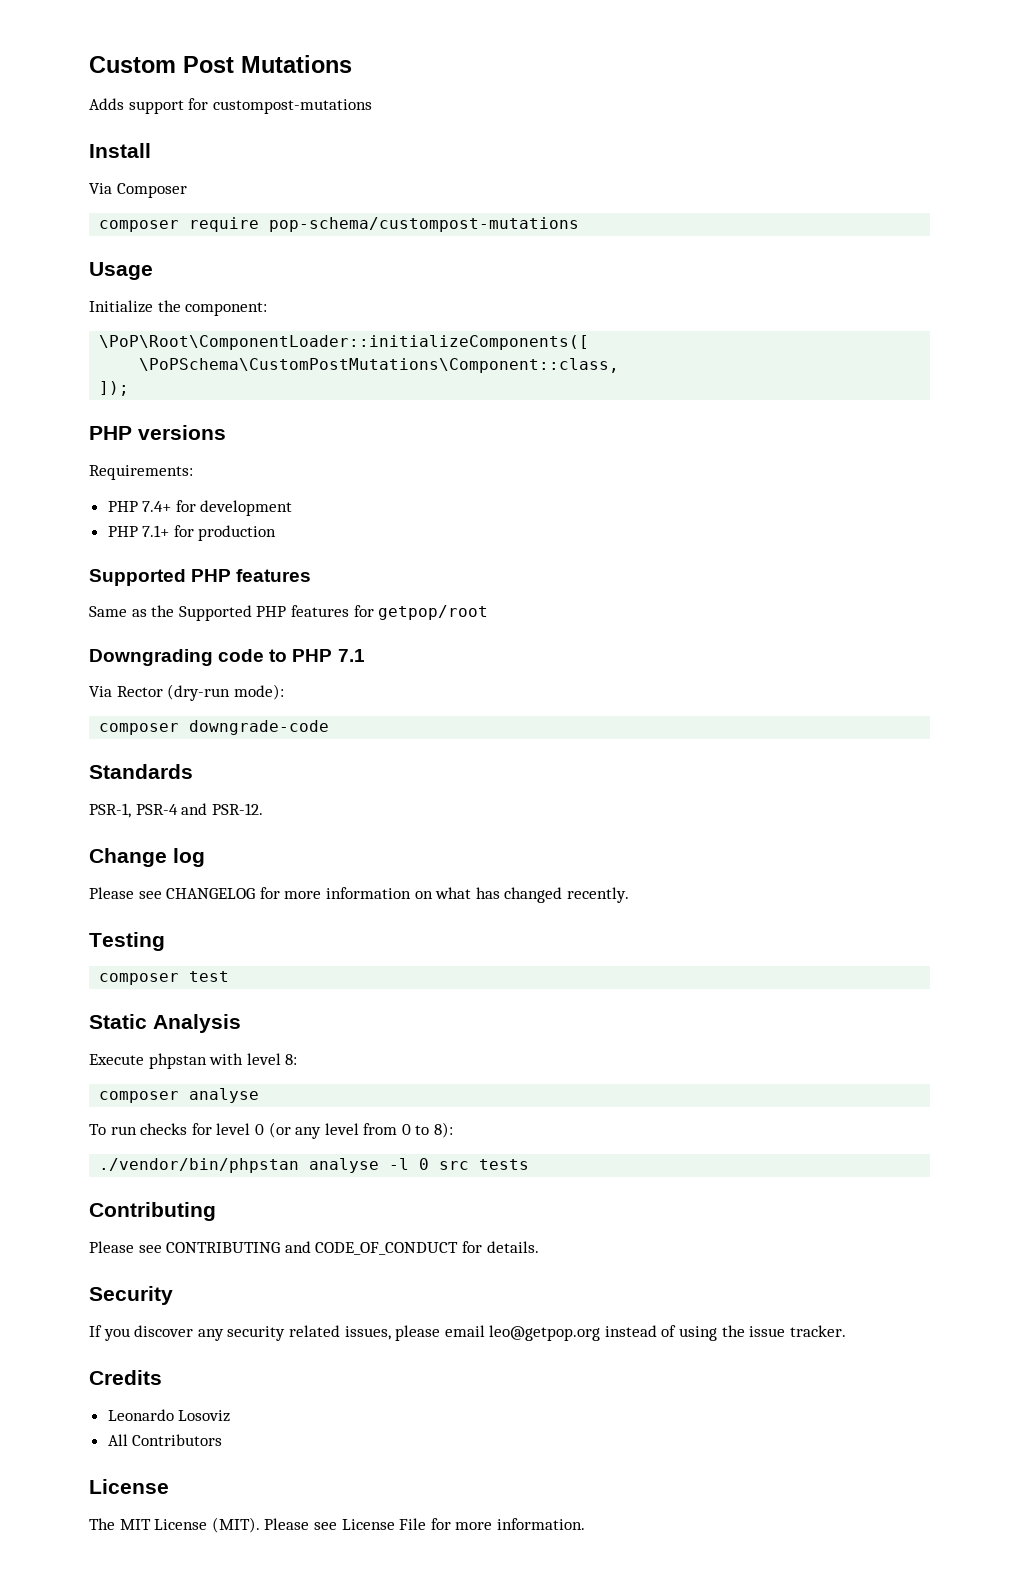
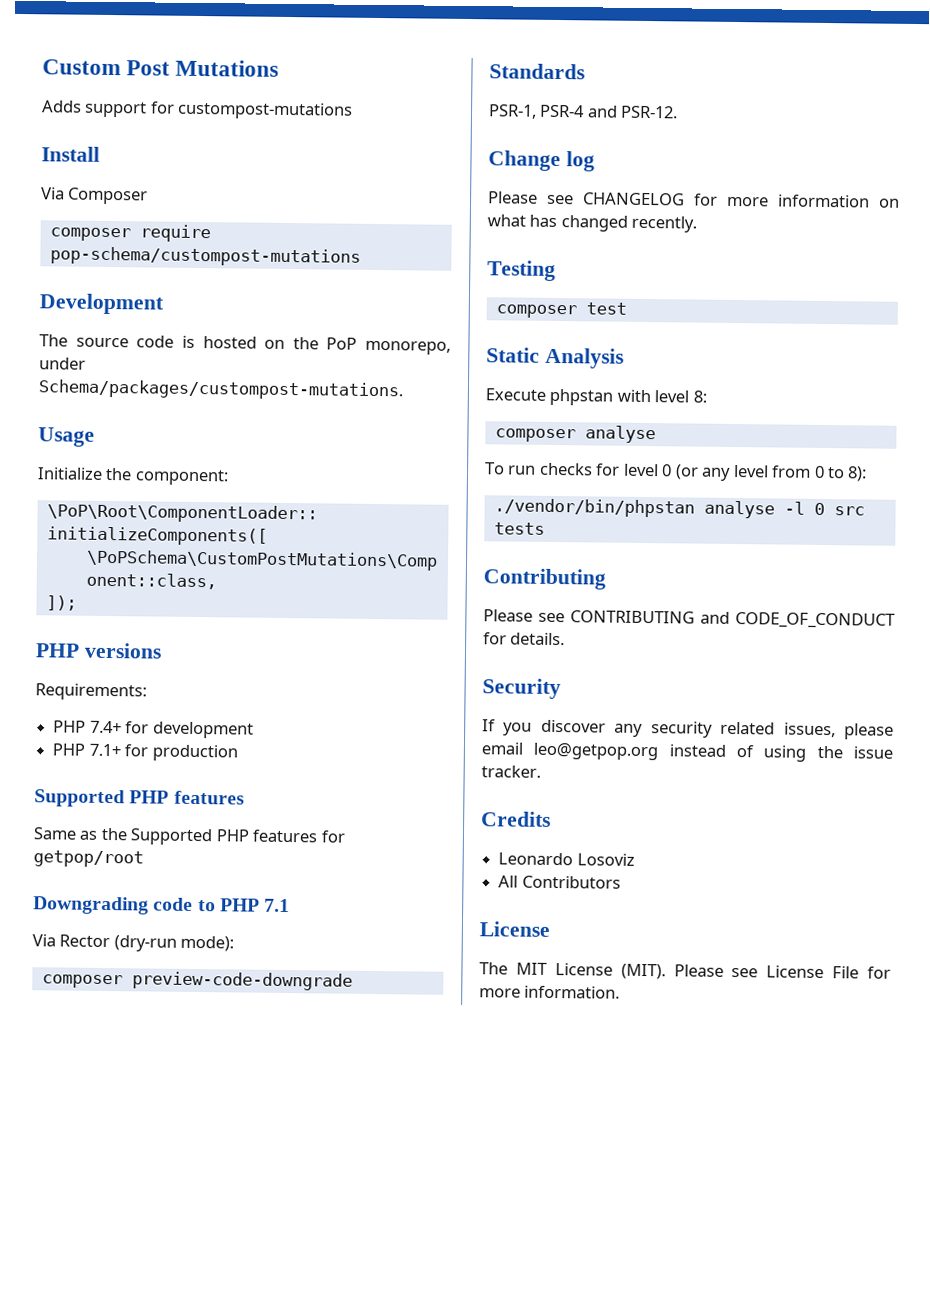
+ Development
+ The source code is hosted on the PoP monorepo, under Schema/packages/custompost-mutations.
- composer downgrade-code
+ composer preview-code-downgrade

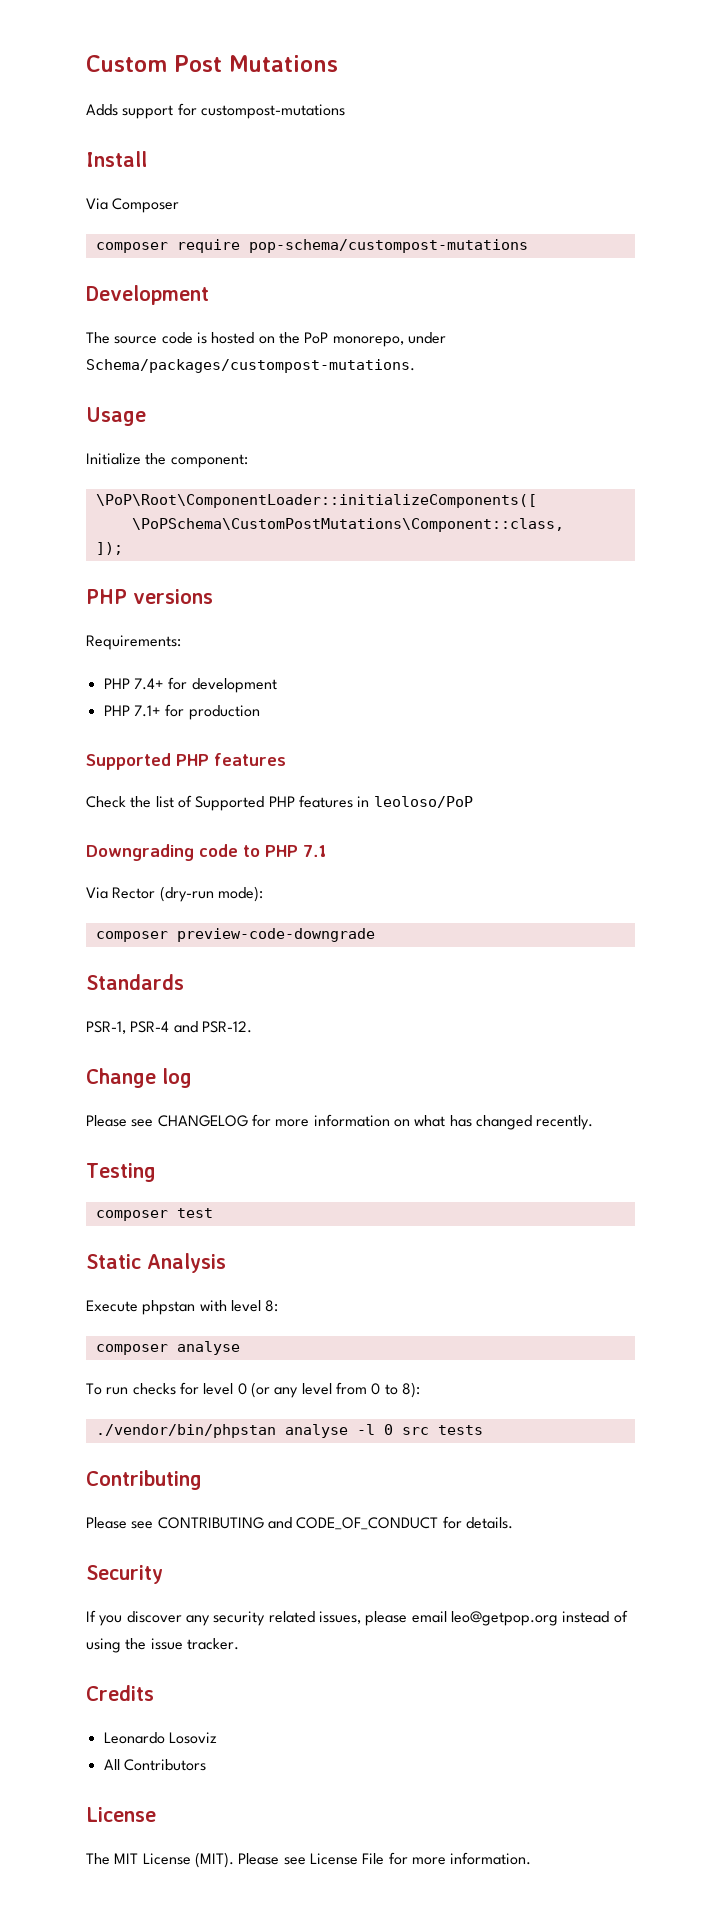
- Same as the Supported PHP features for getpop/root
+ Check the list of Supported PHP features in leoloso/PoP

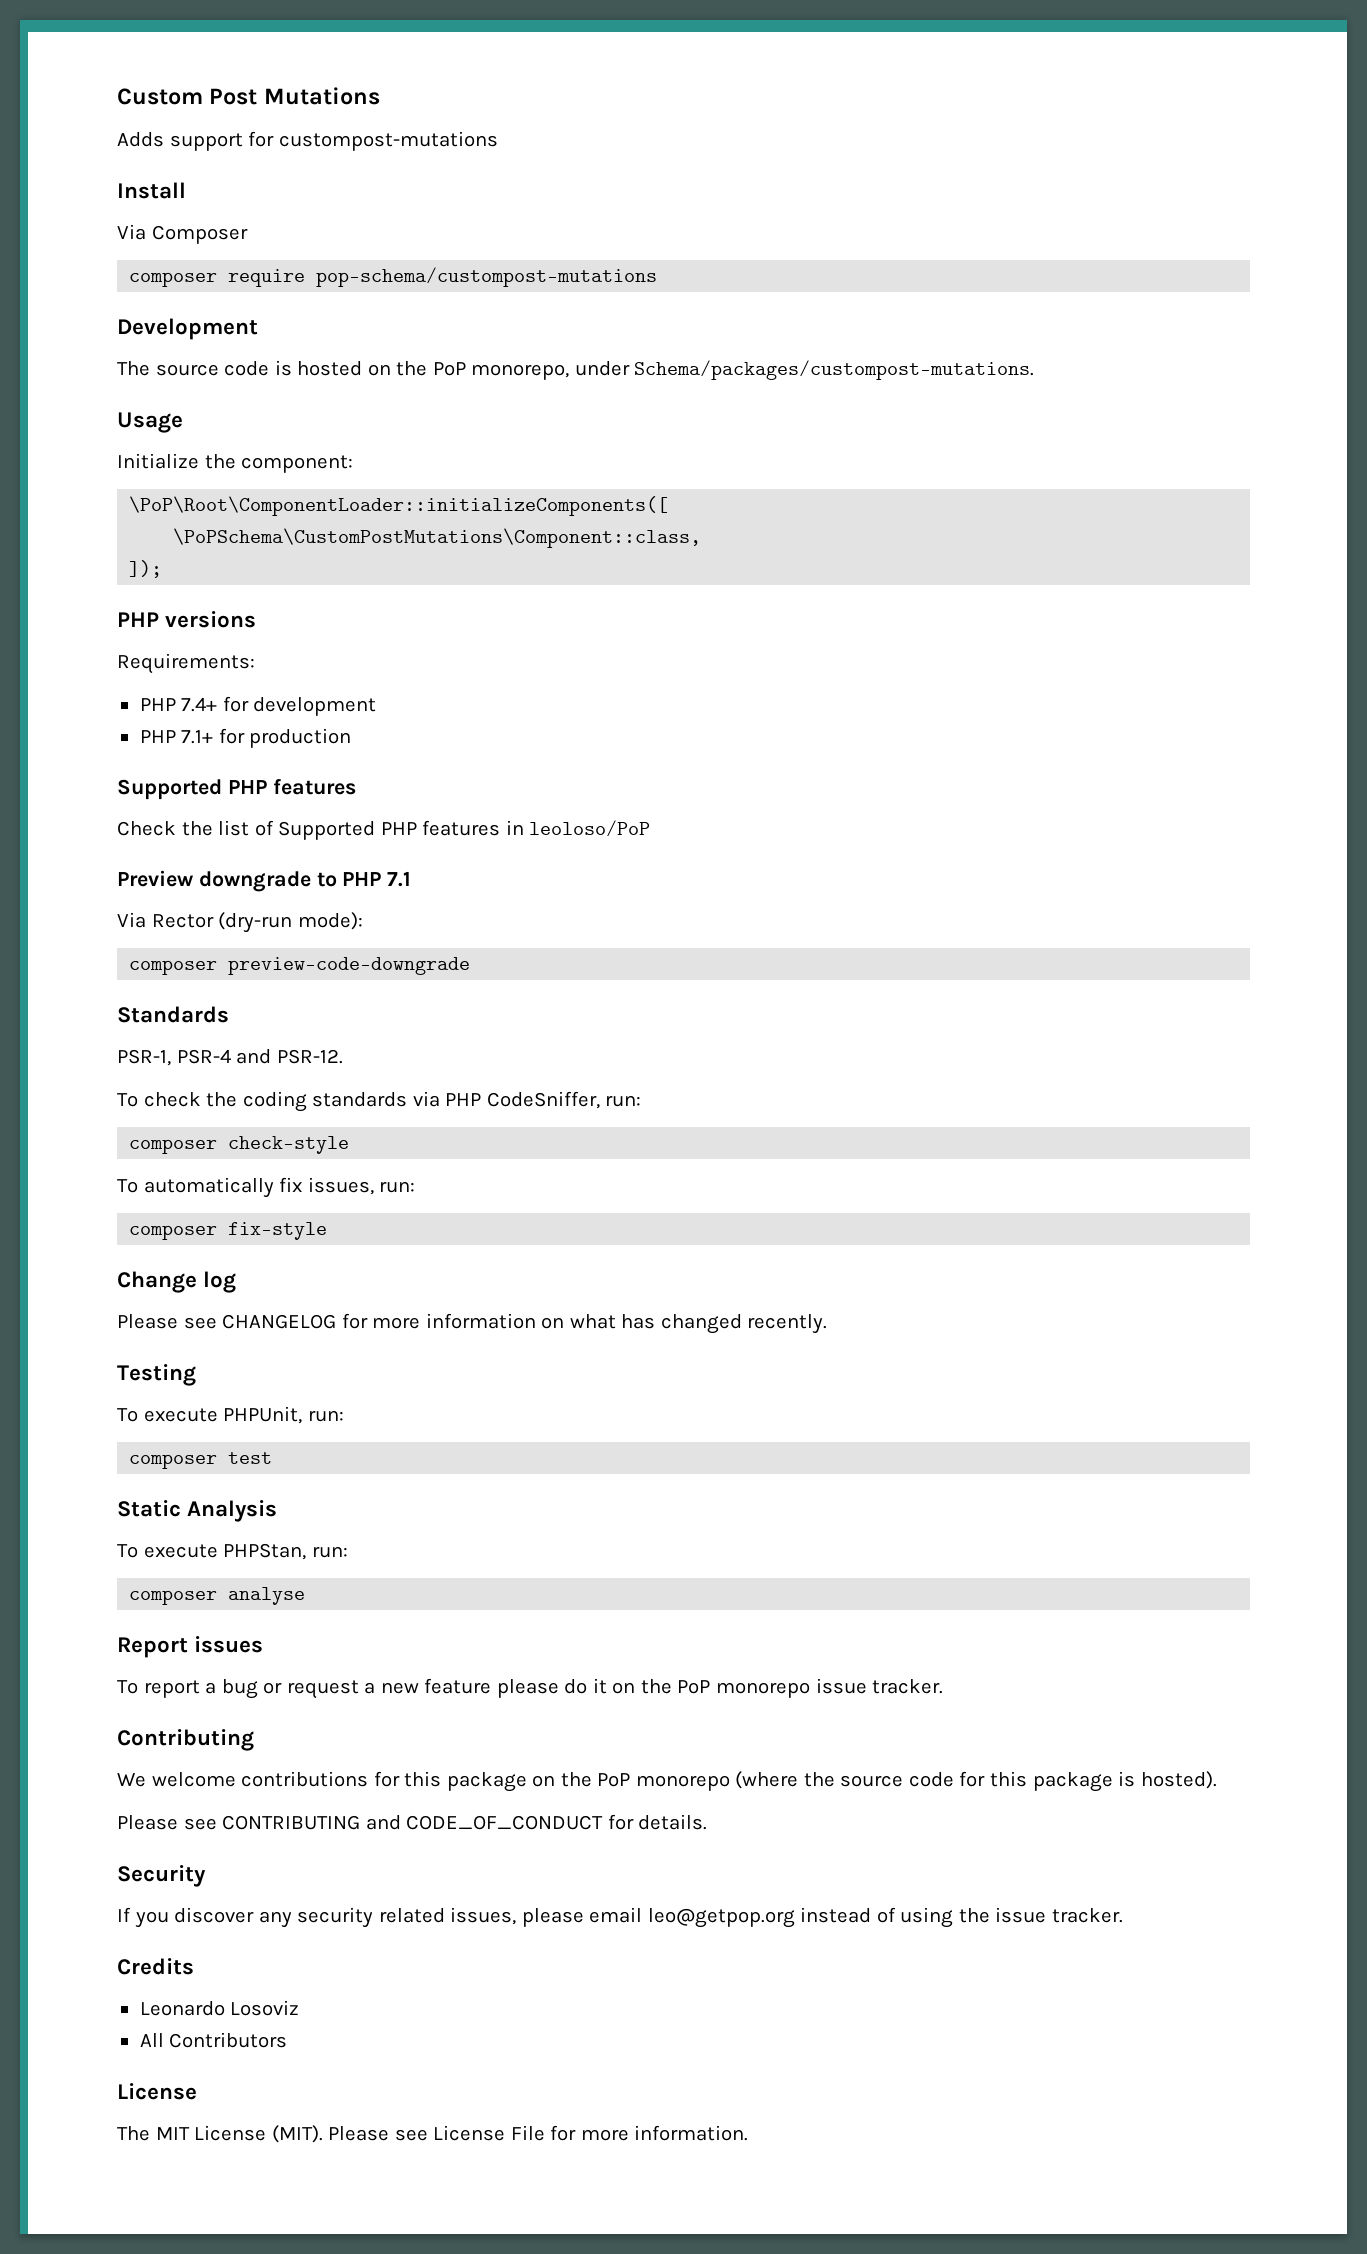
- Downgrading code to PHP 7.1
+ Preview downgrade to PHP 7.1
+ To check the coding standards via PHP CodeSniffer, run:
+ composer check-style
+ To automatically fix issues, run:
+ composer fix-style
+ To execute PHPUnit, run:
- Execute phpstan with level 8:
+ To execute PHPStan, run:
- To run checks for level 0 (or any level from 0 to 8):
- ./vendor/bin/phpstan analyse -l 0 src tests
+ Report issues
+ To report a bug or request a new feature please do it on the PoP monorepo issue tracker.
  Contributing
+ We welcome contributions for this package on the PoP monorepo (where the source code for this package is hosted).

